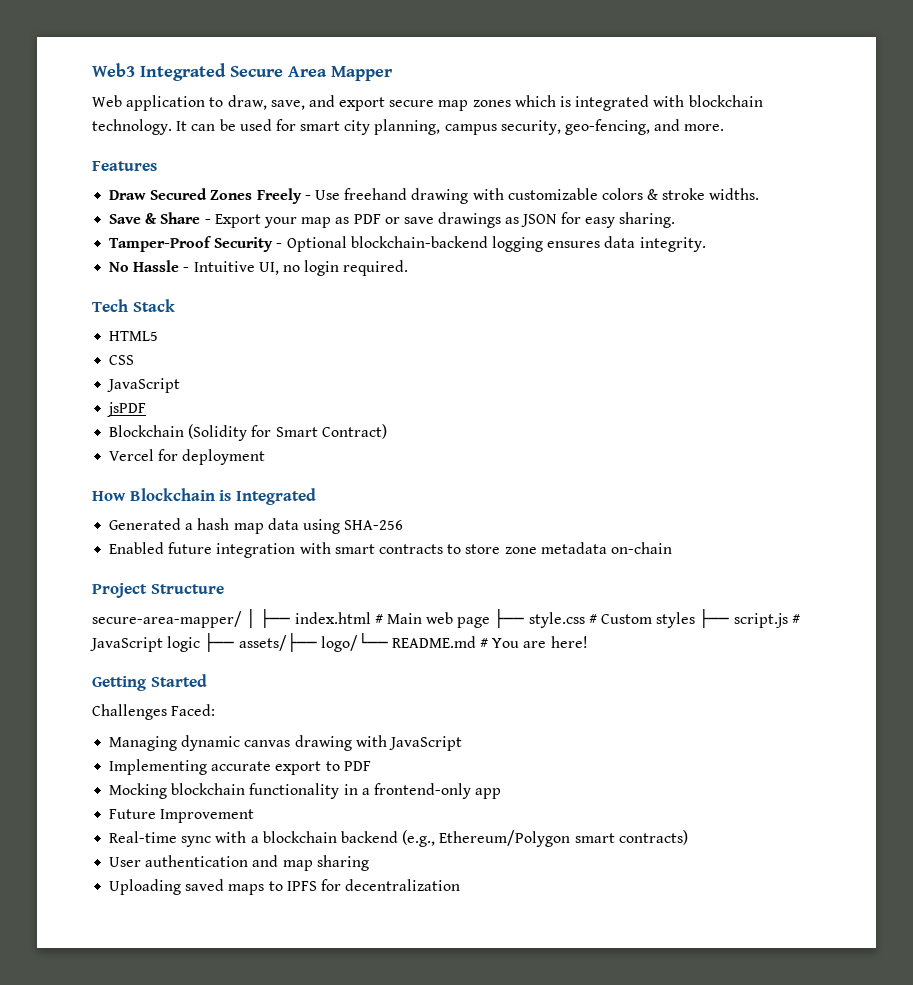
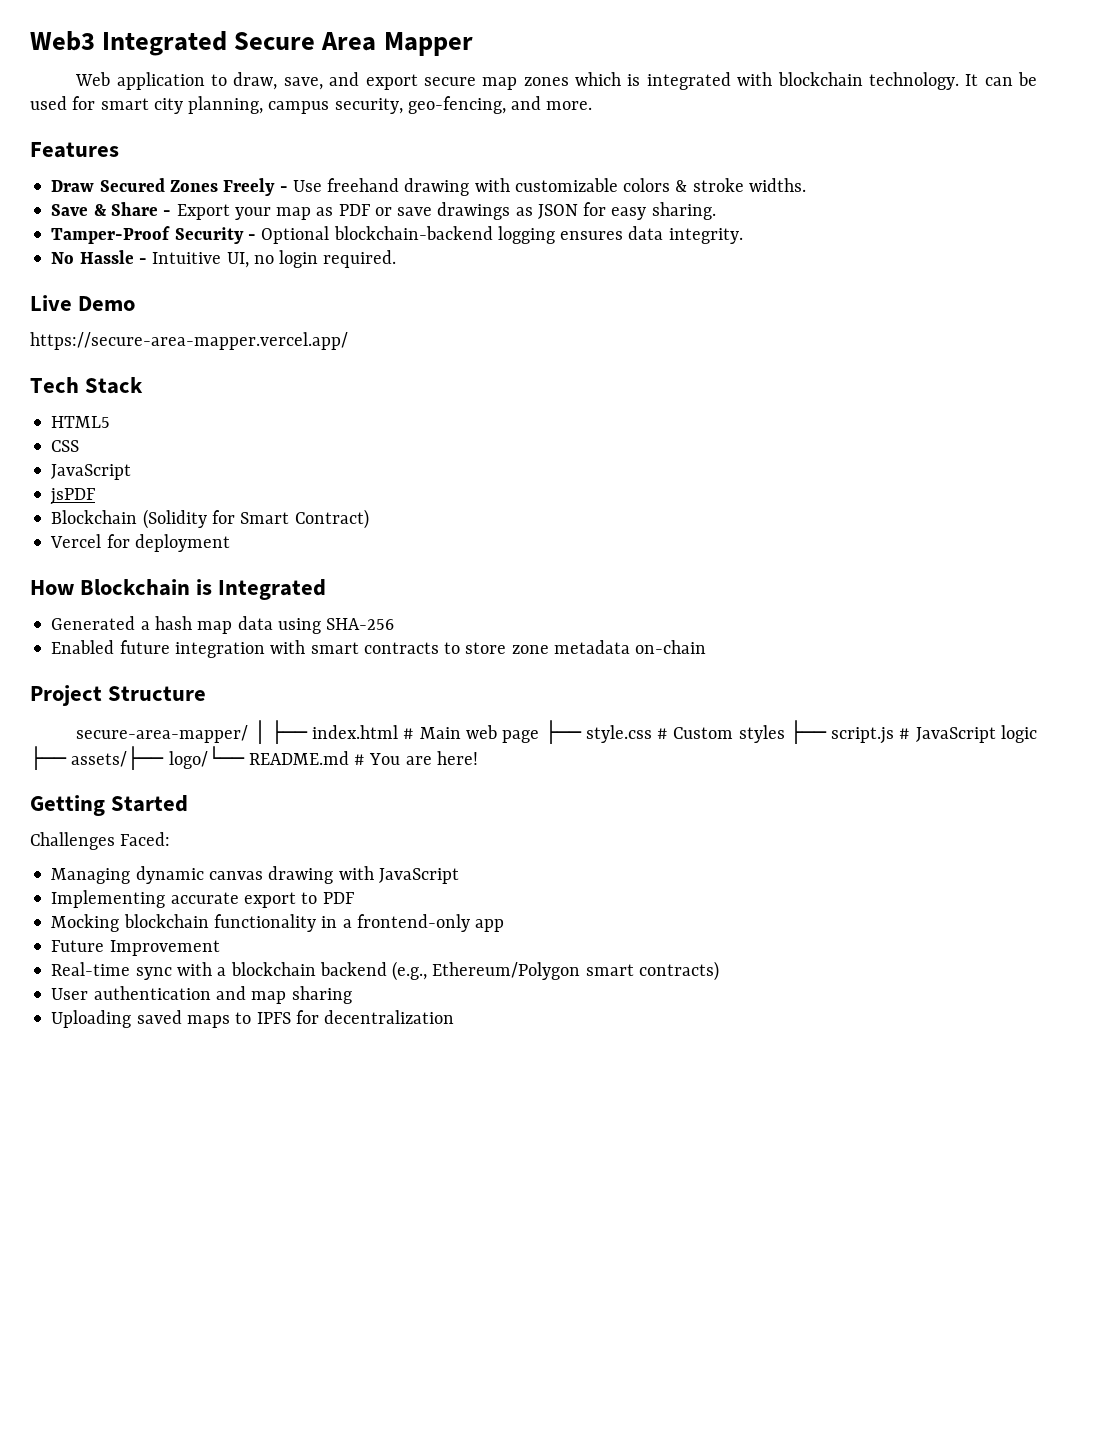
+ Live Demo
+ https://secure-area-mapper.vercel.app/

